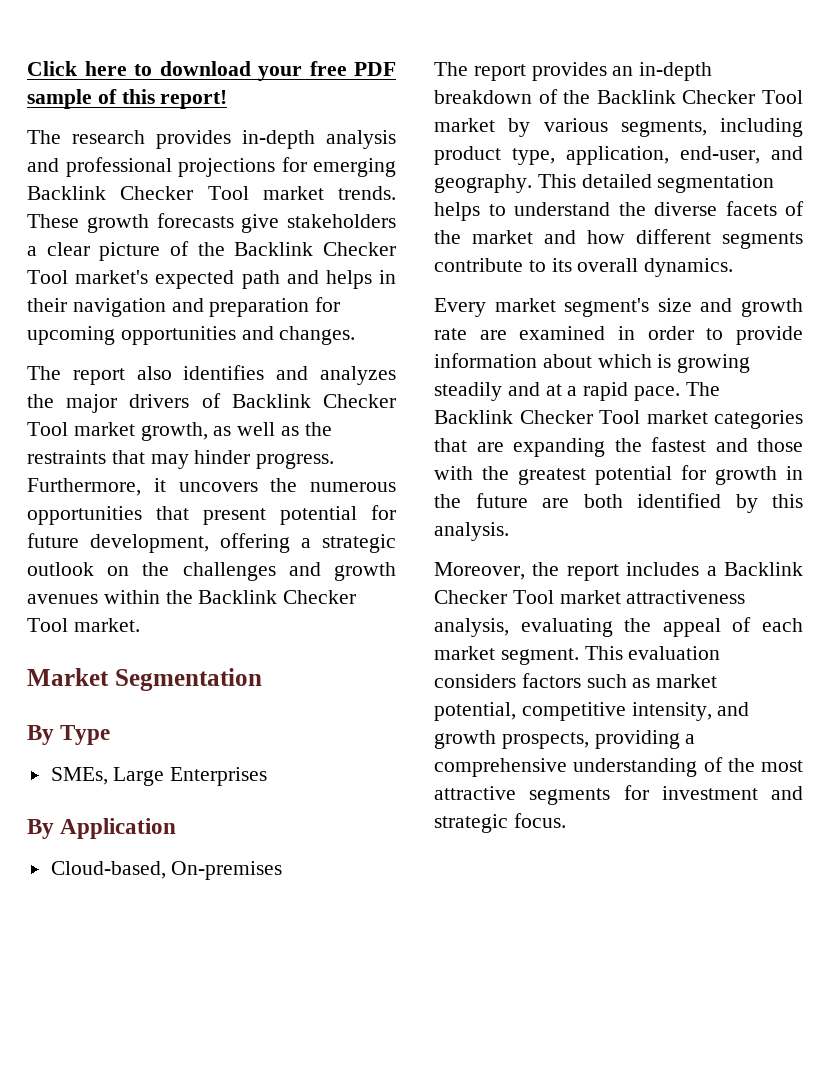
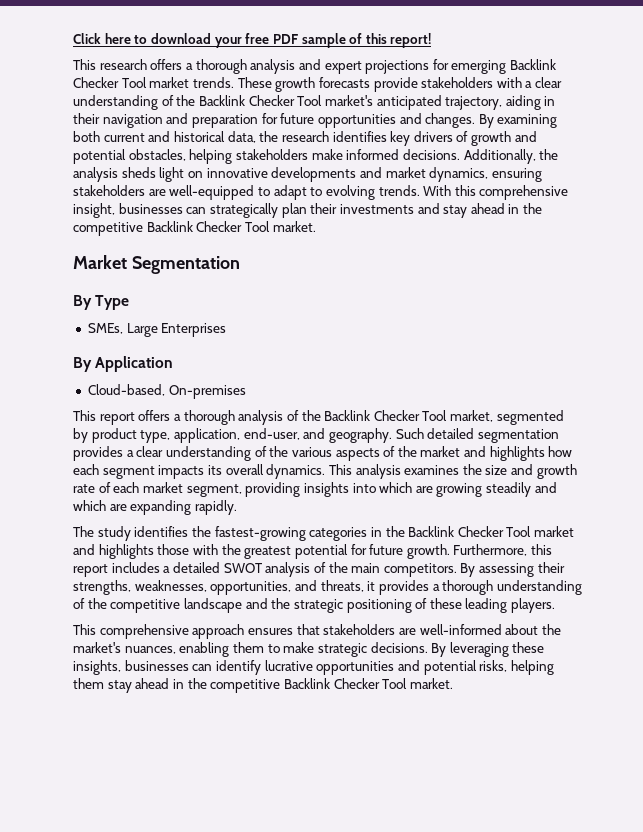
- The research provides in-depth analysis and professional projections for emerging Backlink Checker Tool market trends.
+ This research offers a thorough analysis and expert projections for emerging Backlink Checker Tool market trends.
- These growth forecasts give stakeholders a clear picture of the Backlink Checker Tool market's expected path and helps in their navigation and preparation for upcoming opportunities and changes.
- The report also identifies and analyzes the major drivers of Backlink Checker Tool market growth, as well as the restraints that may hinder progress. Furthermore, it uncovers the numerous opportunities that present potential for future development, offering a strategic outlook on the challenges and growth avenues within the Backlink Checker Tool market.
+ These growth forecasts provide stakeholders with a clear understanding of the Backlink Checker Tool market's anticipated trajectory, aiding in their navigation and preparation for future opportunities and changes. By examining both current and historical data, the research identifies key drivers of growth and potential obstacles, helping stakeholders make informed decisions. Additionally, the analysis sheds light on innovative developments and market dynamics, ensuring stakeholders are well-equipped to adapt to evolving trends. With this comprehensive insight, businesses can strategically plan their investments and stay ahead in the competitive Backlink Checker Tool market.
- The report provides an in-depth breakdown of the Backlink Checker Tool market by various segments, including product type, application, end-user, and geography.
+ This report offers a thorough analysis of the Backlink Checker Tool market, segmented by product type, application, end-user, and geography.
- This detailed segmentation helps to understand the diverse facets of the market and how different segments contribute to its overall dynamics.
- Every market segment's size and growth rate are examined in order to provide information about which is growing steadily and at a rapid pace. The Backlink Checker Tool market categories that are expanding the fastest and those with the greatest potential for growth in the future are both identified by this analysis.
- Moreover, the report includes a Backlink Checker Tool market attractiveness analysis, evaluating the appeal of each market segment. This evaluation considers factors such as market potential, competitive intensity, and growth prospects, providing a comprehensive understanding of the most attractive segments for investment and strategic focus.
+ Such detailed segmentation provides a clear understanding of the various aspects of the market and highlights how each segment impacts its overall dynamics. This analysis examines the size and growth rate of each market segment, providing insights into which are growing steadily and which are expanding rapidly.
+ The study identifies the fastest-growing categories in the Backlink Checker Tool market and highlights those with the greatest potential for future growth. Furthermore, this report includes a detailed SWOT analysis of the main competitors. By assessing their strengths, weaknesses, opportunities, and threats, it provides a thorough understanding of the competitive landscape and the strategic positioning of these leading players.
+ This comprehensive approach ensures that stakeholders are well-informed about the market's nuances, enabling them to make strategic decisions. By leveraging these insights, businesses can identify lucrative opportunities and potential risks, helping them stay ahead in the competitive Backlink Checker Tool market.

